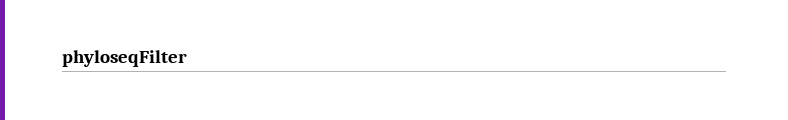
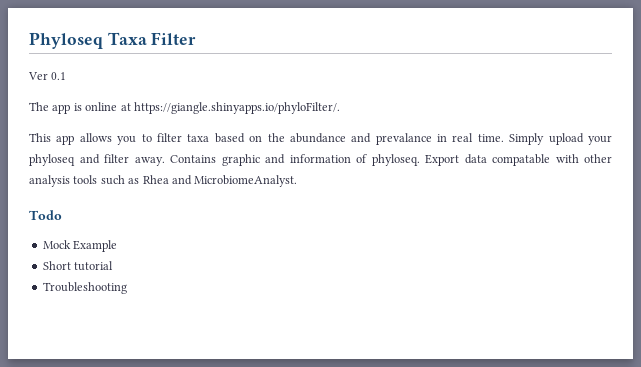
- phyloseqFilter
+ Phyloseq Taxa Filter
+ Ver 0.1
+ The app is online at https://giangle.shinyapps.io/phyloFilter/.
+ This app allows you to filter taxa based on the abundance and prevalance in real time. Simply upload your phyloseq and filter away. Contains graphic and information of phyloseq. Export data compatable with other analysis tools such as Rhea and MicrobiomeAnalyst.
+ Todo
+ Mock Example
+ Short tutorial
+ Troubleshooting

